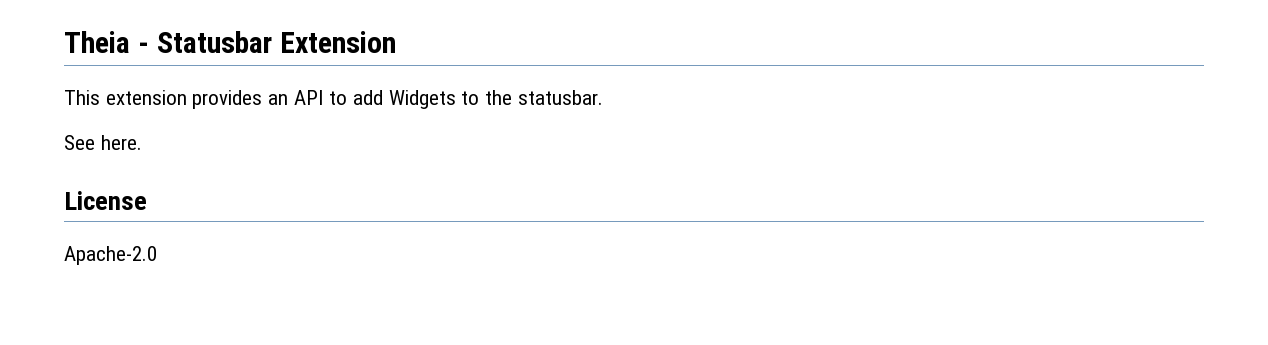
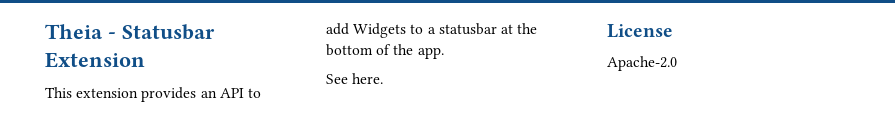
- This extension provides an API to add Widgets to the statusbar.
+ This extension provides an API to add Widgets to a statusbar at the bottom of the app.

